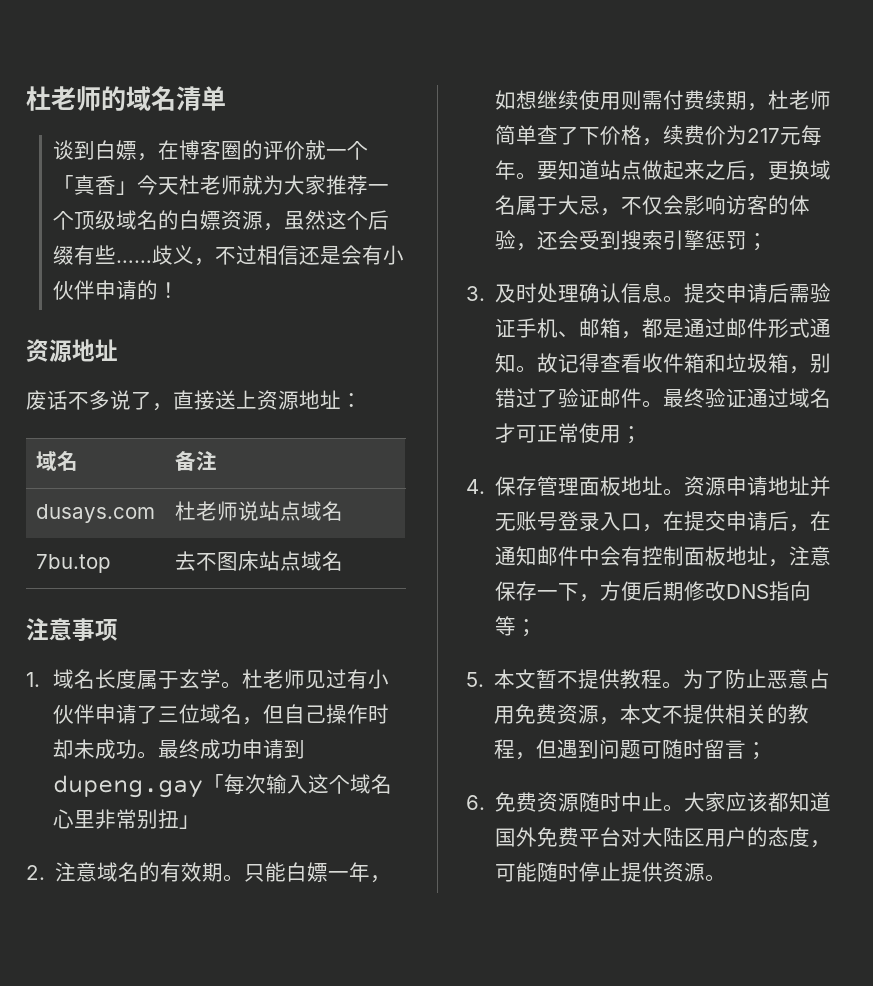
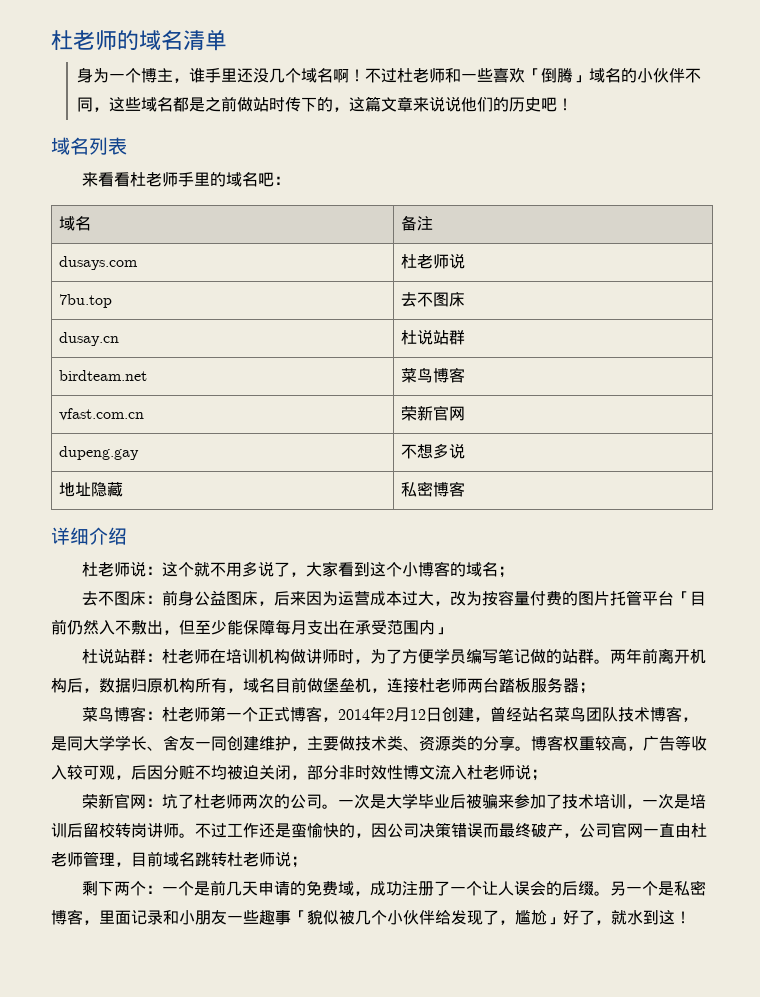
- 谈到白嫖，在博客圈的评价就一个「真香」今天杜老师就为大家推荐一个顶级域名的白嫖资源，虽然这个后缀有些……歧义，不过相信还是会有小伙伴申请的！
- 资源地址
- 废话不多说了，直接送上资源地址：
+ 身为一个博主，谁手里还没几个域名啊！不过杜老师和一些喜欢「倒腾」域名的小伙伴不同，这些域名都是之前做站时传下的，这篇文章来说说他们的历史吧！
+ 域名列表
+ 来看看杜老师手里的域名吧：
- dusays.com | 杜老师说站点域名
+ dusays.com | 杜老师说
- 7bu.top | 去不图床站点域名
- 注意事项
- 1.域名长度属于玄学。杜老师见过有小伙伴申请了三位域名，但自己操作时却未成功。最终成功申请到dupeng.gay「每次输入这个域名心里非常别扭」
- 2.注意域名的有效期。只能白嫖一年，如想继续使用则需付费续期，杜老师简单查了下价格，续费价为217元每年。要知道站点做起来之后，更换域名属于大忌，不仅会影响访客的体验，还会受到搜索引擎惩罚；
- 3.及时处理确认信息。提交申请后需验证手机、邮箱，都是通过邮件形式通知。故记得查看收件箱和垃圾箱，别错过了验证邮件。最终验证通过域名才可正常使用；
- 4.保存管理面板地址。资源申请地址并无账号登录入口，在提交申请后，在通知邮件中会有控制面板地址，注意保存一下，方便后期修改DNS指向等；
- 5.本文暂不提供教程。为了防止恶意占用免费资源，本文不提供相关的教程，但遇到问题可随时留言；
- 6.免费资源随时中止。大家应该都知道国外免费平台对大陆区用户的态度，可能随时停止提供资源。
+ 7bu.top | 去不图床
+ dusay.cn | 杜说站群
+ birdteam.net | 菜鸟博客
+ vfast.com.cn | 荣新官网
+ dupeng.gay | 不想多说
+ 地址隐藏 | 私密博客
+ 详细介绍
+ 杜老师说：这个就不用多说了，大家看到这个小博客的域名；
+ 去不图床：前身公益图床，后来因为运营成本过大，改为按容量付费的图片托管平台「目前仍然入不敷出，但至少能保障每月支出在承受范围内」
+ 杜说站群：杜老师在培训机构做讲师时，为了方便学员编写笔记做的站群。两年前离开机构后，数据归原机构所有，域名目前做堡垒机，连接杜老师两台踏板服务器；
+ 菜鸟博客：杜老师第一个正式博客，2014年2月12日创建，曾经站名菜鸟团队技术博客，是同大学学长、舍友一同创建维护，主要做技术类、资源类的分享。博客权重较高，广告等收入较可观，后因分赃不均被迫关闭，部分非时效性博文流入杜老师说；
+ 荣新官网：坑了杜老师两次的公司。一次是大学毕业后被骗来参加了技术培训，一次是培训后留校转岗讲师。不过工作还是蛮愉快的，因公司决策错误而最终破产，公司官网一直由杜老师管理，目前域名跳转杜老师说；
+ 剩下两个：一个是前几天申请的免费域，成功注册了一个让人误会的后缀。另一个是私密博客，里面记录和小朋友一些趣事「貌似被几个小伙伴给发现了，尴尬」好了，就水到这！

